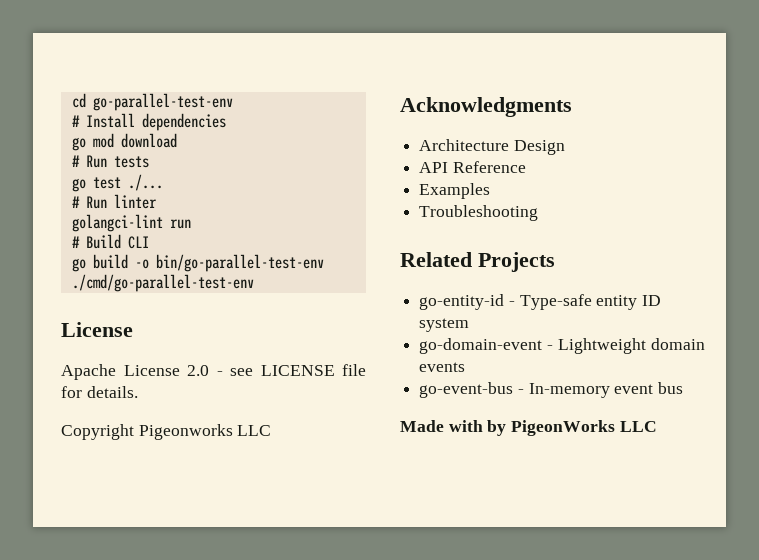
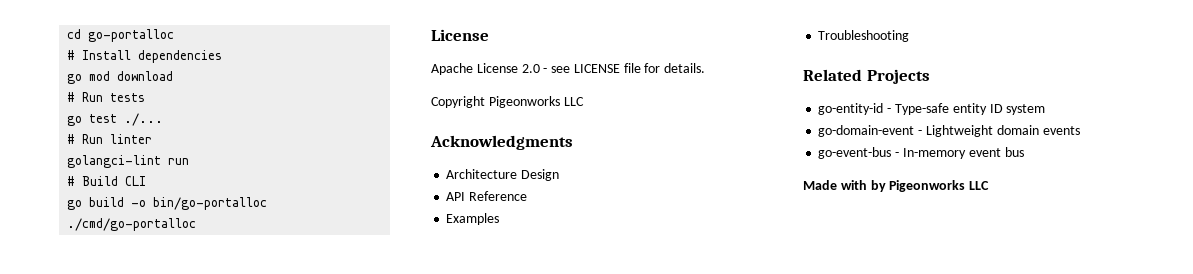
- cd go-parallel-test-env
+ cd go-portalloc
- go build -o bin/go-parallel-test-env ./cmd/go-parallel-test-env
+ go build -o bin/go-portalloc ./cmd/go-portalloc
- Made with by PigeonWorks LLC
+ Made with by Pigeonworks LLC

